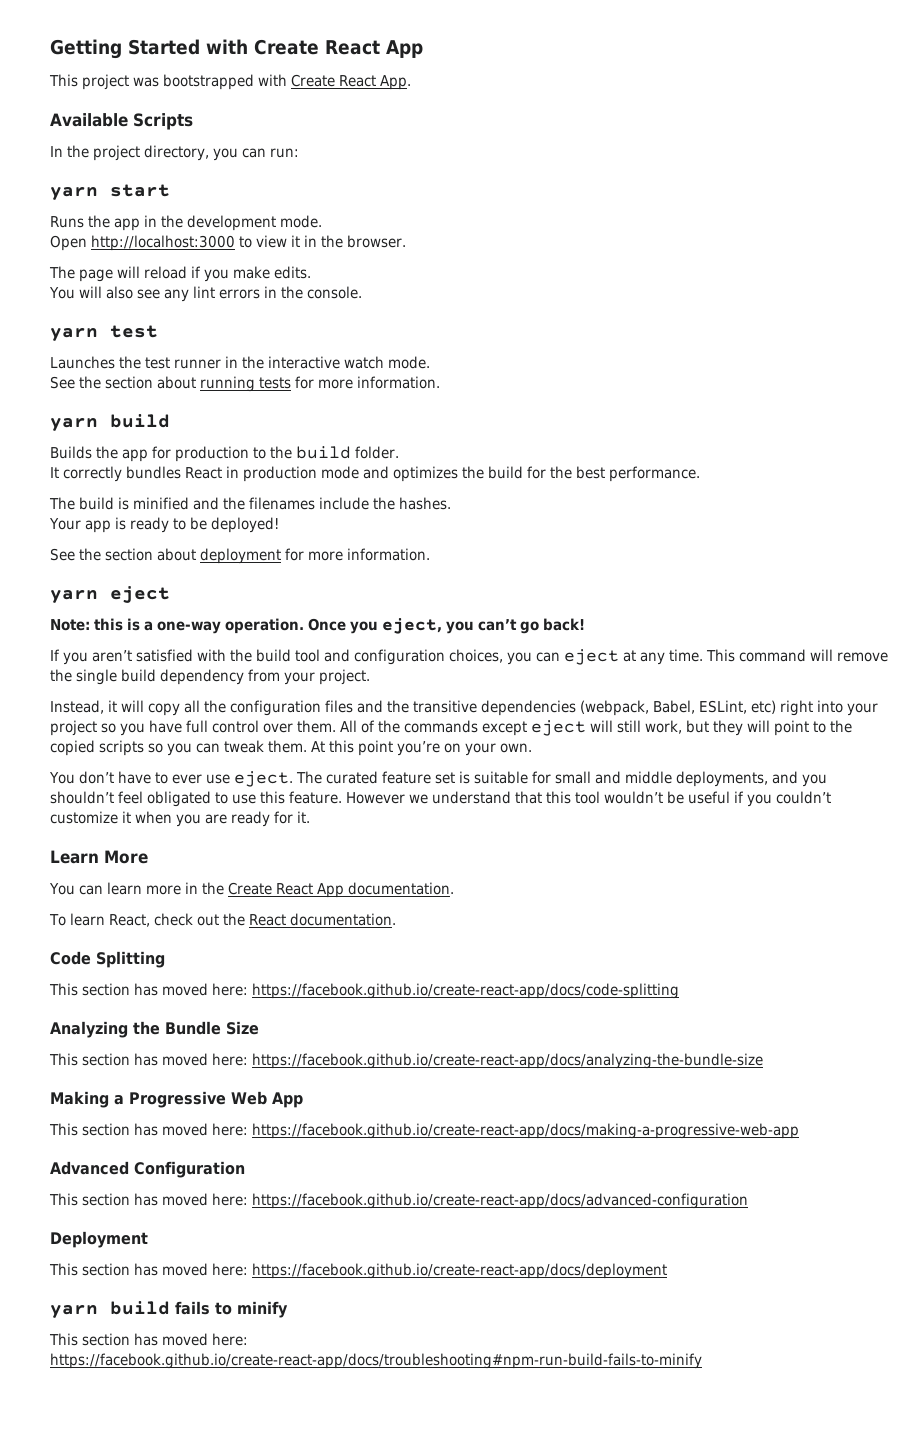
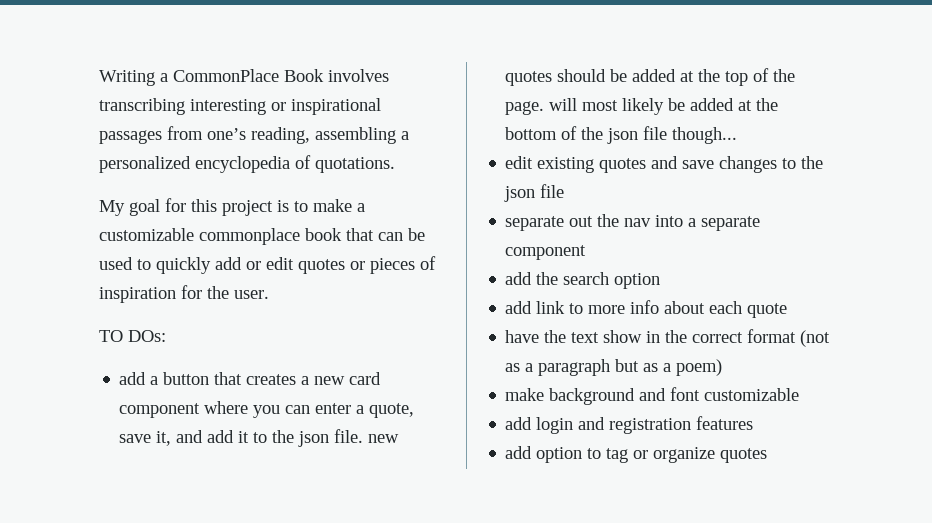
- Getting Started with Create React App
- This project was bootstrapped with Create React App.
- Available Scripts
- In the project directory, you can run:
- yarn start
- Runs the app in the development mode.
- Open http://localhost:3000 to view it in the browser.
- The page will reload if you make edits.
- You will also see any lint errors in the console.
- yarn test
- Launches the test runner in the interactive watch mode.
- See the section about running tests for more information.
- yarn build
- Builds the app for production to the build folder.
- It correctly bundles React in production mode and optimizes the build for the best performance.
- The build is minified and the filenames include the hashes.
- Your app is ready to be deployed!
- See the section about deployment for more information.
- yarn eject
- Note: this is a one-way operation. Once you eject, you can’t go back!
- If you aren’t satisfied with the build tool and configuration choices, you can eject at any time. This command will remove the single build dependency from your project.
- Instead, it will copy all the configuration files and the transitive dependencies (webpack, Babel, ESLint, etc) right into your project so you have full control over them. All of the commands except eject will still work, but they will point to the copied scripts so you can tweak them. At this point you’re on your own.
- You don’t have to ever use eject. The curated feature set is suitable for small and middle deployments, and you shouldn’t feel obligated to use this feature. However we understand that this tool wouldn’t be useful if you couldn’t customize it when you are ready for it.
- Learn More
- You can learn more in the Create React App documentation.
- To learn React, check out the React documentation.
- Code Splitting
- This section has moved here: https://facebook.github.io/create-react-app/docs/code-splitting
- Analyzing the Bundle Size
- This section has moved here: https://facebook.github.io/create-react-app/docs/analyzing-the-bundle-size
- Making a Progressive Web App
- This section has moved here: https://facebook.github.io/create-react-app/docs/making-a-progressive-web-app
- Advanced Configuration
- This section has moved here: https://facebook.github.io/create-react-app/docs/advanced-configuration
- Deployment
- This section has moved here: https://facebook.github.io/create-react-app/docs/deployment
- yarn build fails to minify
- This section has moved here: https://facebook.github.io/create-react-app/docs/troubleshooting#npm-run-build-fails-to-minify
+ Writing a CommonPlace Book involves transcribing interesting or inspirational passages from one’s reading, assembling a personalized encyclopedia of quotations.
+ My goal for this project is to make a customizable commonplace book that can be used to quickly add or edit quotes or pieces of inspiration for the user.
+ TO DOs:
+ add a button that creates a new card component where you can enter a quote, save it, and add it to the json file. new quotes should be added at the top of the page. will most likely be added at the bottom of the json file though...
+ edit existing quotes and save changes to the json file
+ separate out the nav into a separate component
+ add the search option
+ add link to more info about each quote
+ have the text show in the correct format (not as a paragraph but as a poem)
+ make background and font customizable
+ add login and registration features
+ add option to tag or organize quotes

